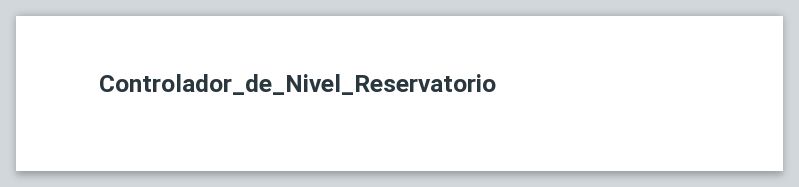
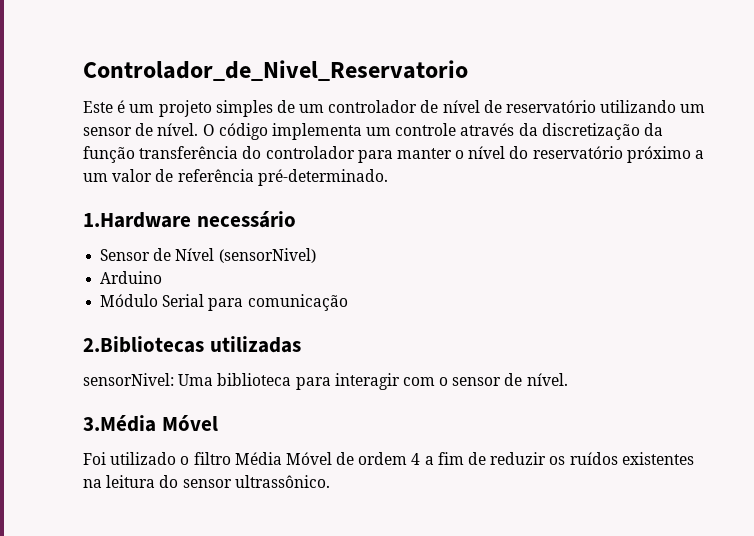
+ Este é um projeto simples de um controlador de nível de reservatório utilizando um sensor de nível. O código implementa um controle através da discretização da função transferência do controlador para manter o nível do reservatório próximo a um valor de referência pré-determinado.
+ 1.Hardware necessário
+ Sensor de Nível (sensorNivel)
+ Arduino
+ Módulo Serial para comunicação
+ 2.Bibliotecas utilizadas
+ sensorNivel: Uma biblioteca para interagir com o sensor de nível.
+ 3.Média Móvel
+ Foi utilizado o filtro Média Móvel de ordem 4 a fim de reduzir os ruídos existentes na leitura do sensor ultrassônico.

